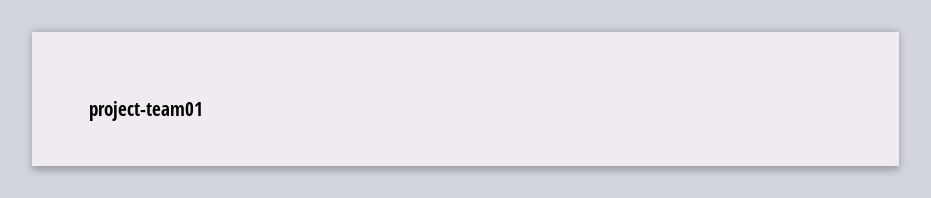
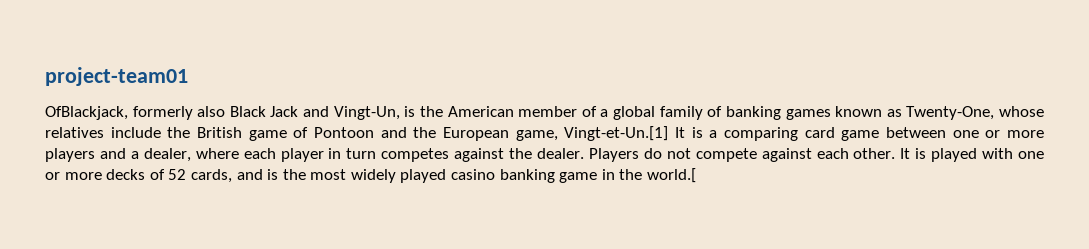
+ OfBlackjack, formerly also Black Jack and Vingt-Un, is the American member of a global family of banking games known as Twenty-One, whose relatives include the British game of Pontoon and the European game, Vingt-et-Un.[1] It is a comparing card game between one or more players and a dealer, where each player in turn competes against the dealer. Players do not compete against each other. It is played with one or more decks of 52 cards, and is the most widely played casino banking game in the world.[

